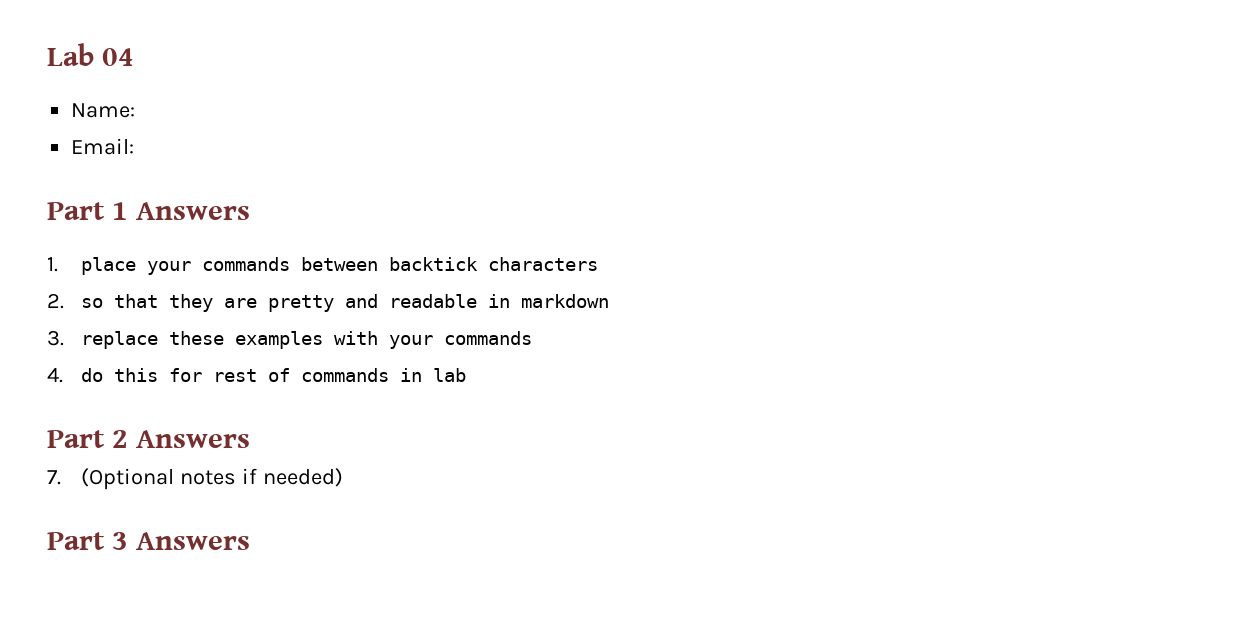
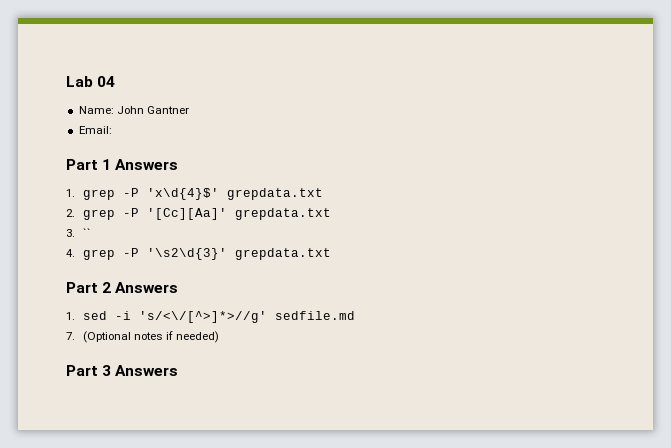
- Name:
+ Name: John Gantner
- 1. place your commands between backtick characters
- 2. so that they are pretty and readable in markdown
- 3. replace these examples with your commands
- 4. do this for rest of commands in lab
+ 1. grep -P 'x\d{4}$' grepdata.txt
+ 2. grep -P '[Cc][Aa]' grepdata.txt
+ 3. ``
+ 4. grep -P '\s2\d{3}' grepdata.txt
  Part 2 Answers
+ 1. sed -i 's/<\/[^>]*>//g' sedfile.md

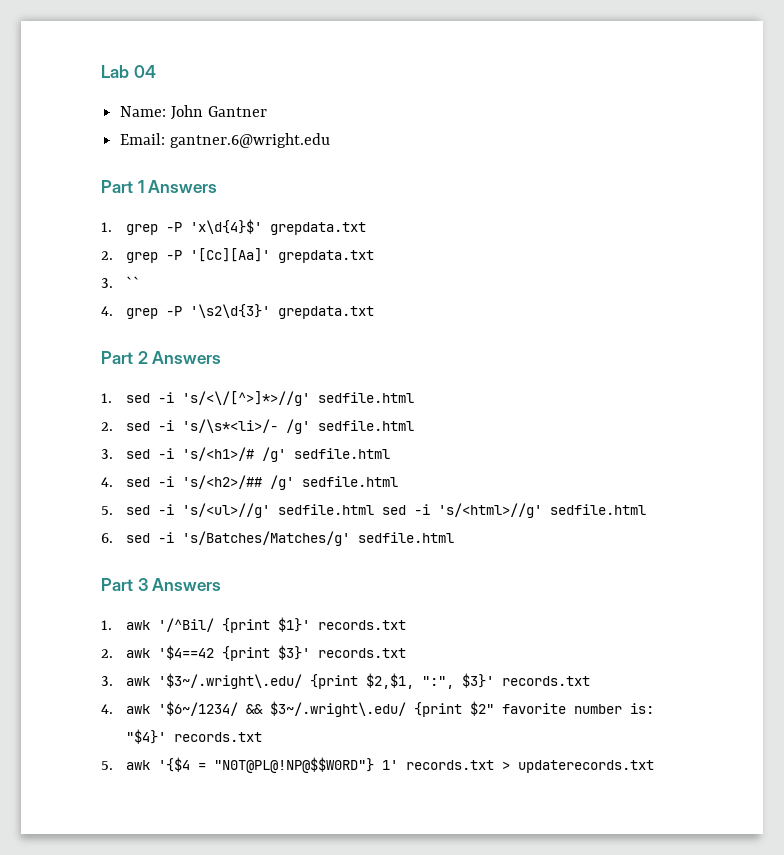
- Email:
+ Email: gantner.6@wright.edu
- 1. sed -i 's/<\/[^>]*>//g' sedfile.md
- 7. (Optional notes if needed)
+ 1. sed -i 's/<\/[^>]*>//g' sedfile.html
+ 2. sed -i 's/\s*<li>/- /g' sedfile.html
+ 3. sed -i 's/<h1>/# /g' sedfile.html
+ 4. sed -i 's/<h2>/## /g' sedfile.html
+ 5. sed -i 's/<ul>//g' sedfile.html sed -i 's/<html>//g' sedfile.html
+ 6. sed -i 's/Batches/Matches/g' sedfile.html
  Part 3 Answers
+ 1. awk '/^Bil/ {print $1}' records.txt
+ 2. awk '$4==42 {print $3}' records.txt
+ 3. awk '$3~/.wright\.edu/ {print $2,$1, ":", $3}' records.txt
+ 4. awk '$6~/1234/ && $3~/.wright\.edu/ {print $2" favorite number is: "$4}' records.txt
+ 5. awk '{$4 = "N0T@PL@!NP@$$W0RD"} 1' records.txt > updaterecords.txt

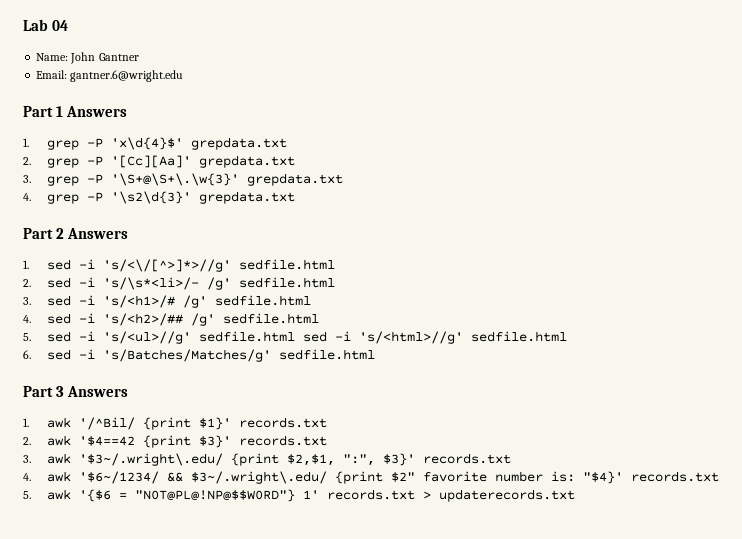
- 3. ``
+ 3. grep -P '\S+@\S+\.\w{3}' grepdata.txt
- 5. awk '{$4 = "N0T@PL@!NP@$$W0RD"} 1' records.txt > updaterecords.txt
+ 5. awk '{$6 = "N0T@PL@!NP@$$W0RD"} 1' records.txt > updaterecords.txt

